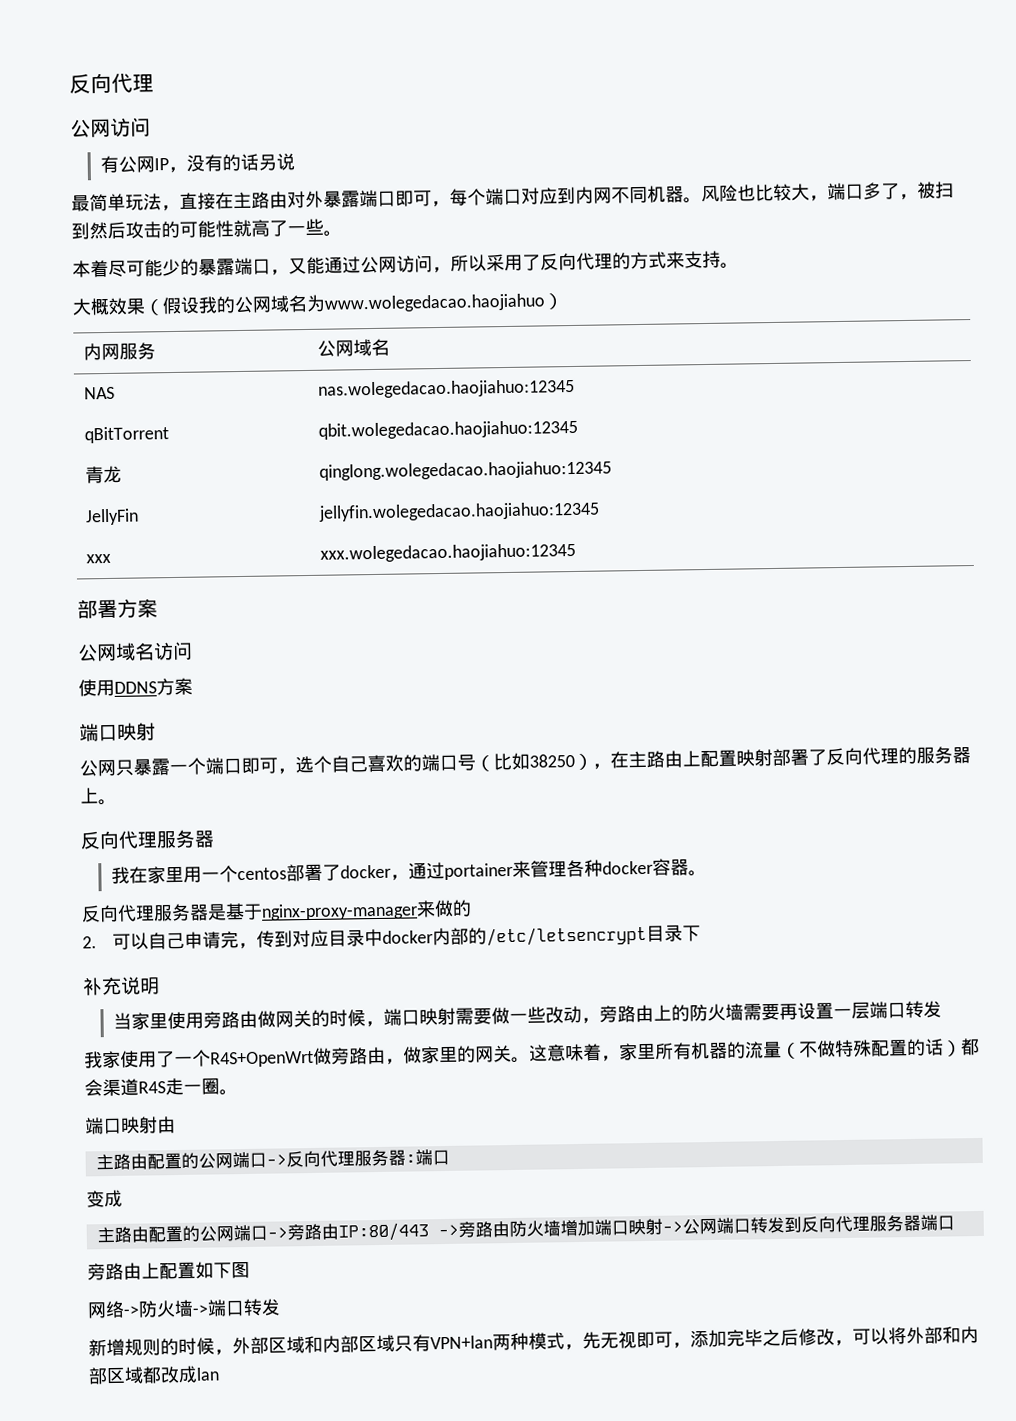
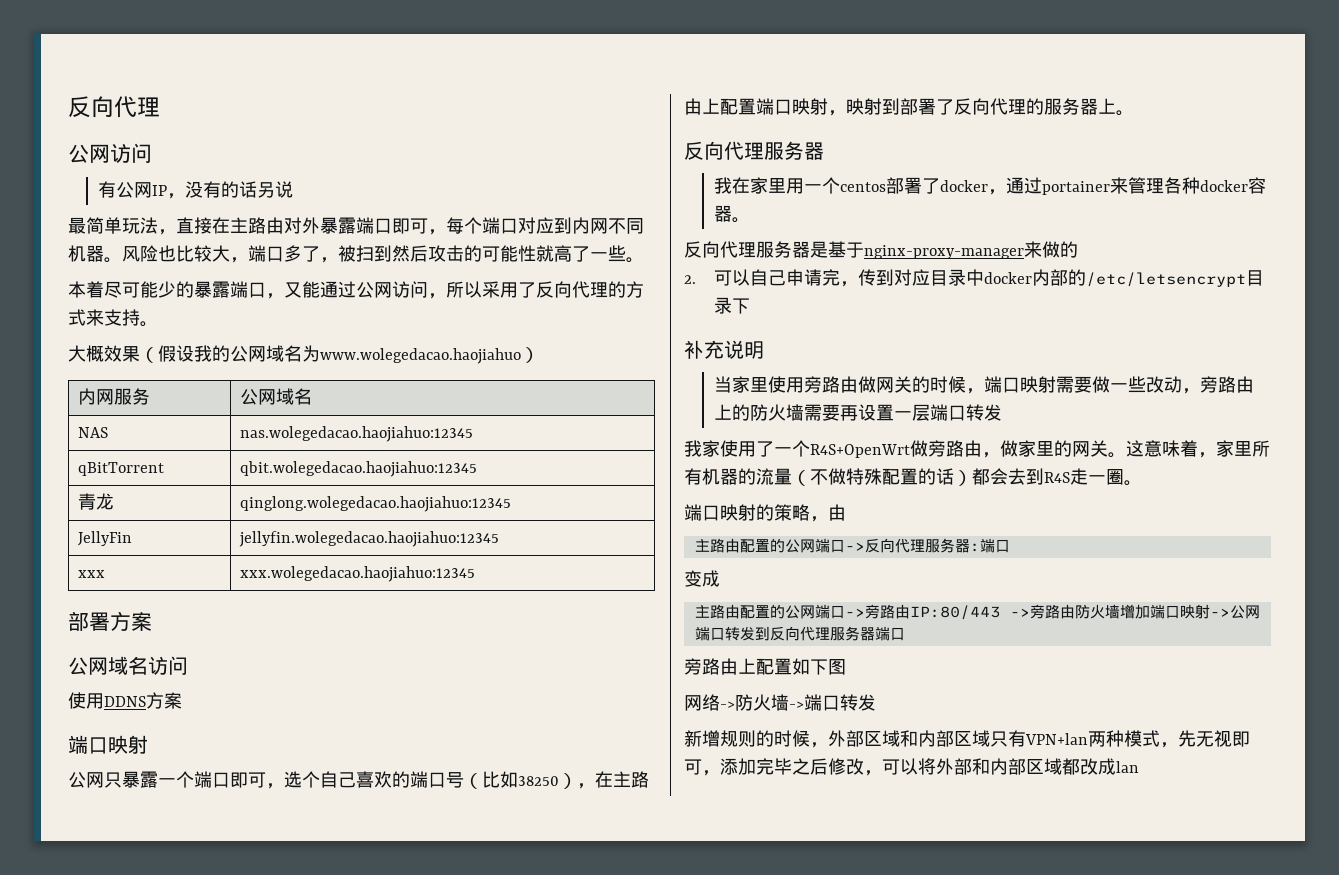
- 公网只暴露一个端口即可，选个自己喜欢的端口号（比如38250），在主路由上配置映射部署了反向代理的服务器上。
+ 公网只暴露一个端口即可，选个自己喜欢的端口号（比如38250），在主路由上配置端口映射，映射到部署了反向代理的服务器上。
- 这意味着，家里所有机器的流量（不做特殊配置的话）都会渠道R4S走一圈。
+ 这意味着，家里所有机器的流量（不做特殊配置的话）都会去到R4S走一圈。
- 端口映射由
+ 端口映射的策略，由

